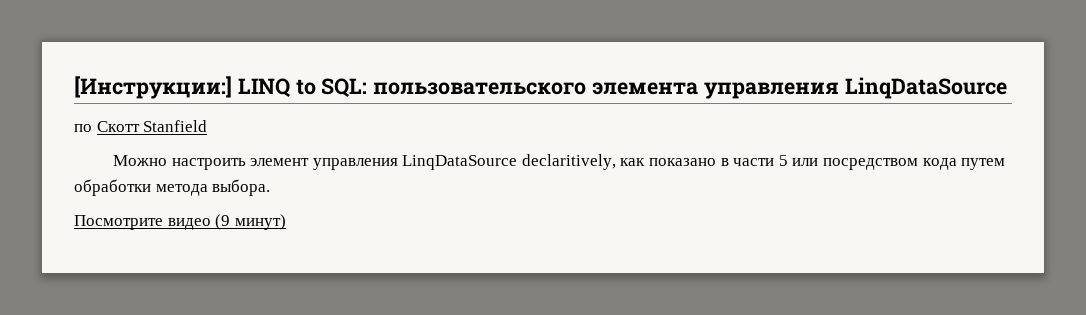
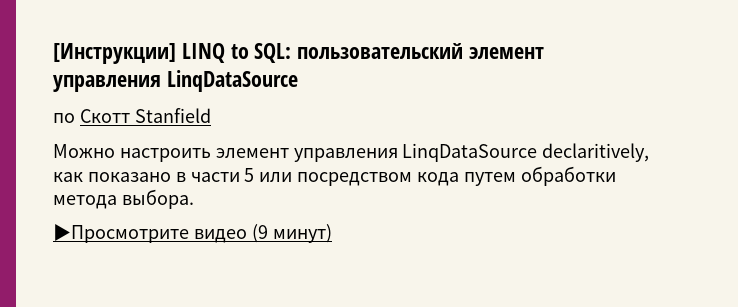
- [Инструкции:] LINQ to SQL: пользовательского элемента управления LinqDataSource
+ [Инструкции] LINQ to SQL: пользовательский элемент управления LinqDataSource
- Посмотрите видео (9 минут)
+ ▶Просмотрите видео (9 минут)

